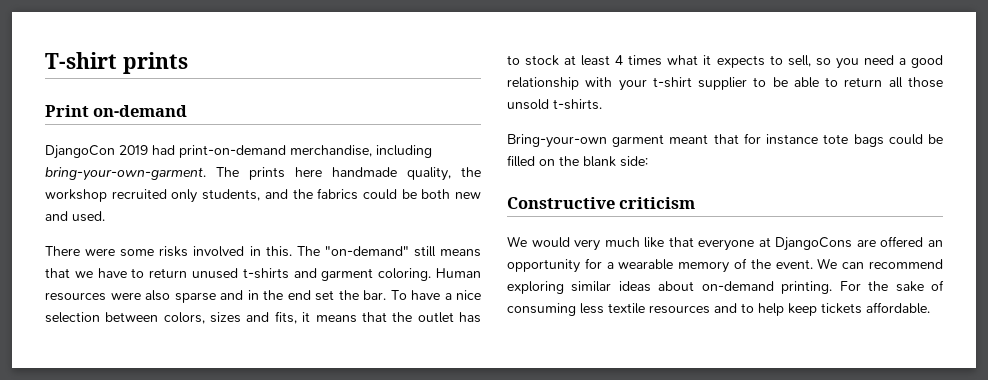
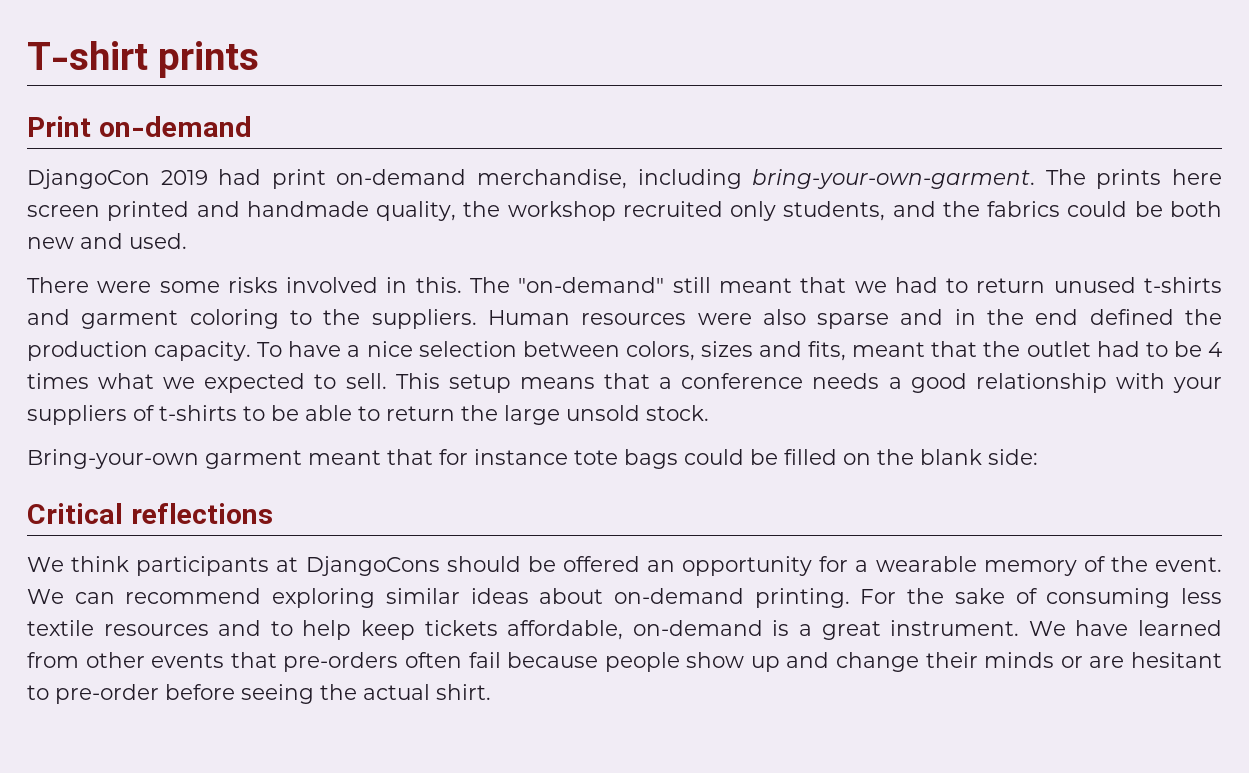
- DjangoCon 2019 had print-on-demand merchandise, including bring-your-own-garment.
+ DjangoCon 2019 had print on-demand merchandise, including bring-your-own-garment.
- The prints here handmade quality, the workshop recruited only students, and the fabrics could be both new and used.
+ The prints here screen printed and handmade quality, the workshop recruited only students, and the fabrics could be both new and used.
- The "on-demand" still means that we have to return unused t-shirts and garment coloring.
+ The "on-demand" still meant that we had to return unused t-shirts and garment coloring to the suppliers.
- Human resources were also sparse and in the end set the bar.
+ Human resources were also sparse and in the end defined the production capacity.
- To have a nice selection between colors, sizes and fits, it means that the outlet has to stock at least 4 times what it expects to sell, so you need a good relationship with your t-shirt supplier to be able to return all those unsold t-shirts.
+ To have a nice selection between colors, sizes and fits, meant that the outlet had to be 4 times what we expected to sell. This setup means that a conference needs a good relationship with your suppliers of t-shirts to be able to return the large unsold stock.
- Constructive criticism
- We would very much like that everyone at DjangoCons are offered an opportunity for a wearable memory of the event.
+ Critical reflections
+ We think participants at DjangoCons should be offered an opportunity for a wearable memory of the event.
- For the sake of consuming less textile resources and to help keep tickets affordable.
+ For the sake of consuming less textile resources and to help keep tickets affordable, on-demand is a great instrument. We have learned from other events that pre-orders often fail because people show up and change their minds or are hesitant to pre-order before seeing the actual shirt.

